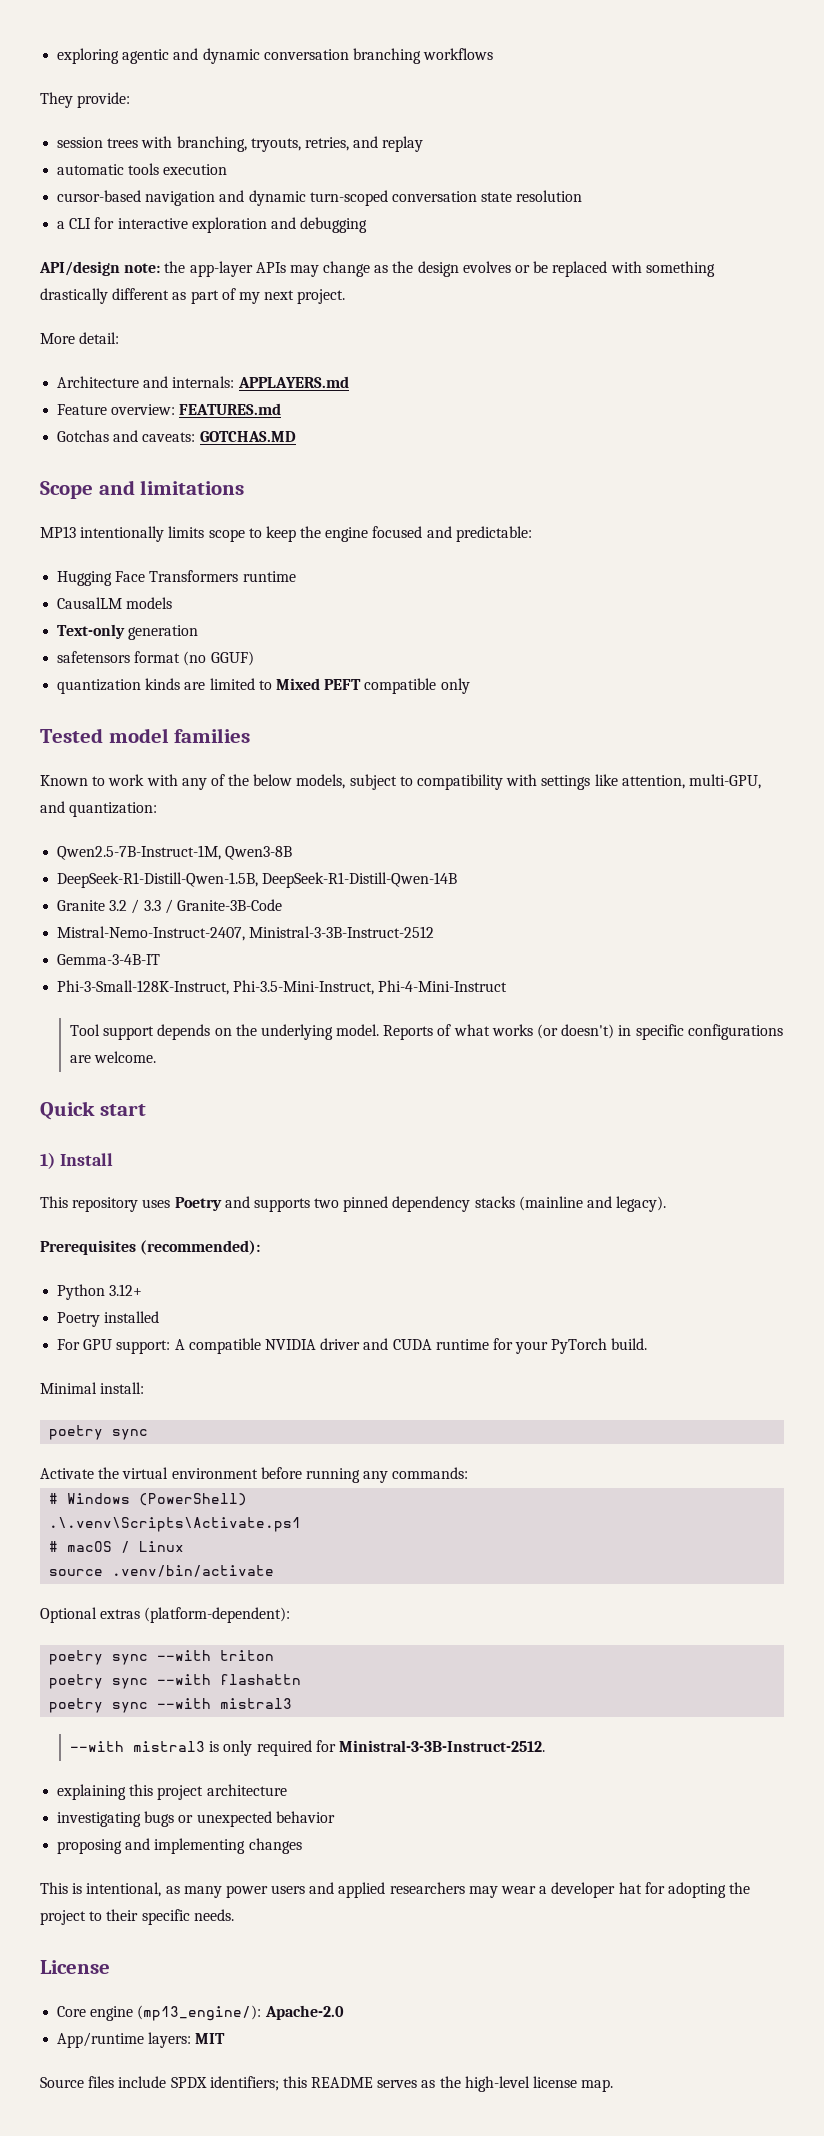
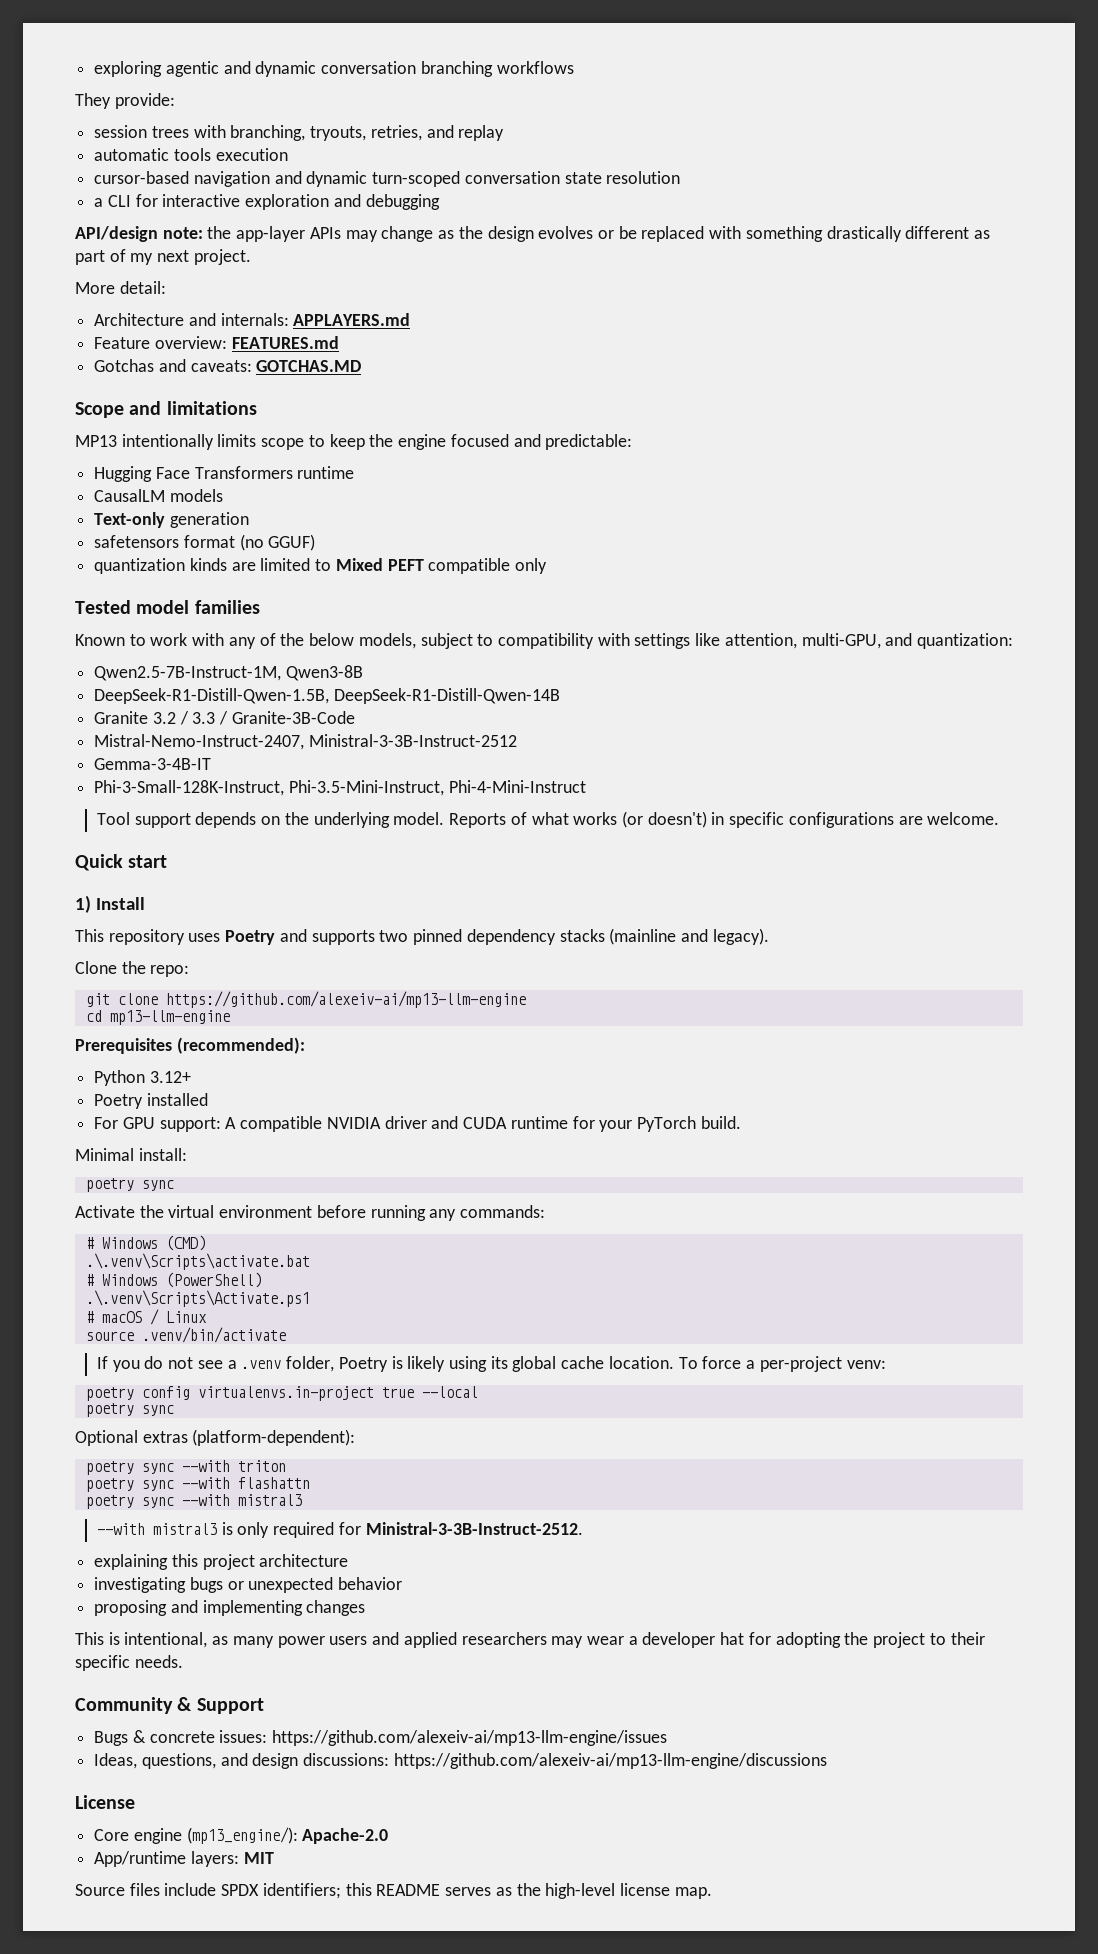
+ Clone the repo:
+ git clone https://github.com/alexeiv-ai/mp13-llm-engine
+ cd mp13-llm-engine
+ # Windows (CMD)
+ .\.venv\Scripts\activate.bat
+ If you do not see a .venv folder, Poetry is likely using its global cache location. To force a per-project venv:
+ poetry config virtualenvs.in-project true --local
+ poetry sync
+ Community & Support
+ Bugs & concrete issues: https://github.com/alexeiv-ai/mp13-llm-engine/issues
+ Ideas, questions, and design discussions: https://github.com/alexeiv-ai/mp13-llm-engine/discussions

